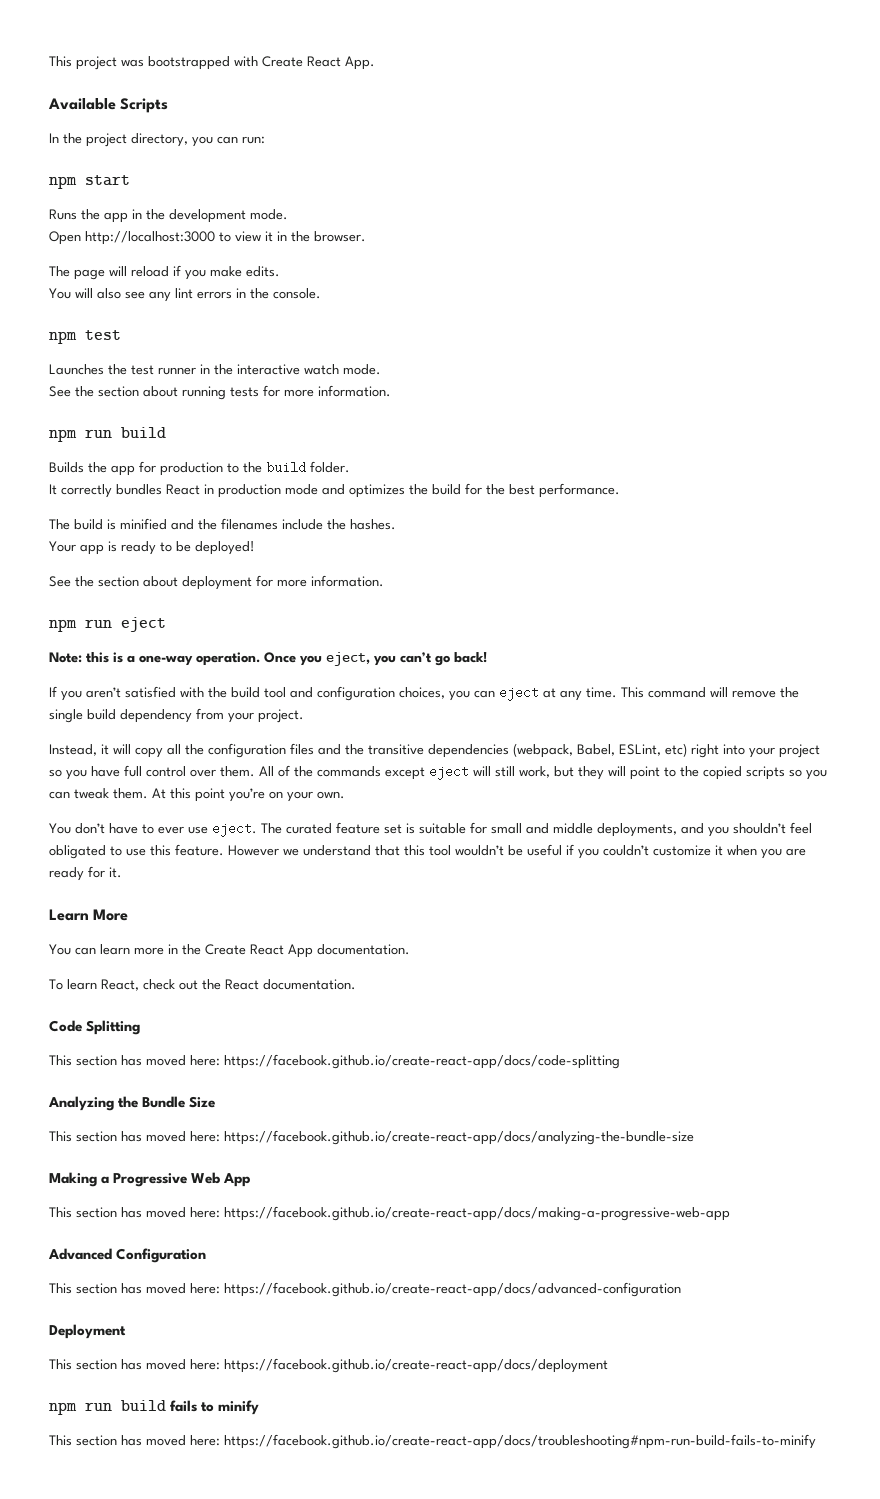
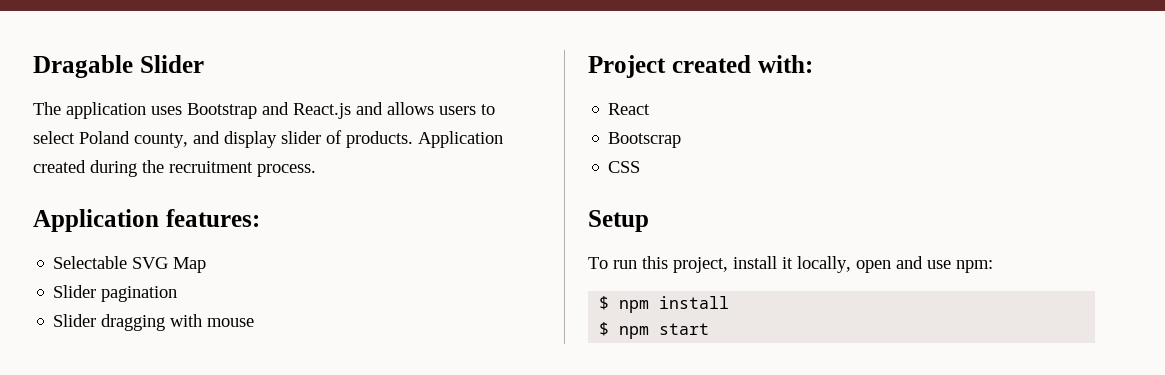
- This project was bootstrapped with Create React App.
- Available Scripts
- In the project directory, you can run:
- npm start
- Runs the app in the development mode.
- Open http://localhost:3000 to view it in the browser.
- The page will reload if you make edits.
- You will also see any lint errors in the console.
- npm test
- Launches the test runner in the interactive watch mode.
- See the section about running tests for more information.
- npm run build
- Builds the app for production to the build folder.
- It correctly bundles React in production mode and optimizes the build for the best performance.
- The build is minified and the filenames include the hashes.
- Your app is ready to be deployed!
- See the section about deployment for more information.
- npm run eject
- Note: this is a one-way operation. Once you eject, you can’t go back!
- If you aren’t satisfied with the build tool and configuration choices, you can eject at any time. This command will remove the single build dependency from your project.
- Instead, it will copy all the configuration files and the transitive dependencies (webpack, Babel, ESLint, etc) right into your project so you have full control over them. All of the commands except eject will still work, but they will point to the copied scripts so you can tweak them. At this point you’re on your own.
- You don’t have to ever use eject. The curated feature set is suitable for small and middle deployments, and you shouldn’t feel obligated to use this feature. However we understand that this tool wouldn’t be useful if you couldn’t customize it when you are ready for it.
- Learn More
- You can learn more in the Create React App documentation.
- To learn React, check out the React documentation.
- Code Splitting
- This section has moved here: https://facebook.github.io/create-react-app/docs/code-splitting
- Analyzing the Bundle Size
- This section has moved here: https://facebook.github.io/create-react-app/docs/analyzing-the-bundle-size
- Making a Progressive Web App
- This section has moved here: https://facebook.github.io/create-react-app/docs/making-a-progressive-web-app
- Advanced Configuration
- This section has moved here: https://facebook.github.io/create-react-app/docs/advanced-configuration
- Deployment
- This section has moved here: https://facebook.github.io/create-react-app/docs/deployment
- npm run build fails to minify
- This section has moved here: https://facebook.github.io/create-react-app/docs/troubleshooting#npm-run-build-fails-to-minify
+ Dragable Slider
+ The application uses Bootstrap and React.js and allows users to select Poland county, and display slider of products. Application created during the recruitment process.
+ Application features:
+ Selectable SVG Map
+ Slider pagination
+ Slider dragging with mouse
+ Project created with:
+ React
+ Bootscrap
+ CSS
+ Setup
+ To run this project, install it locally, open and use npm:
+ $ npm install
+ $ npm start

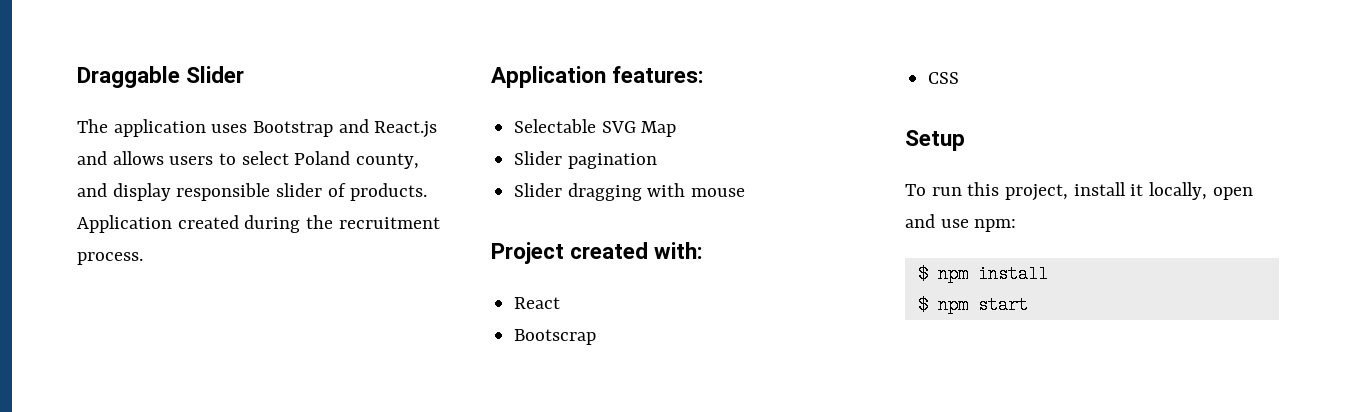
- Dragable Slider
+ Draggable Slider
- The application uses Bootstrap and React.js and allows users to select Poland county, and display slider of products.
+ The application uses Bootstrap and React.js and allows users to select Poland county, and display responsible slider of products.

